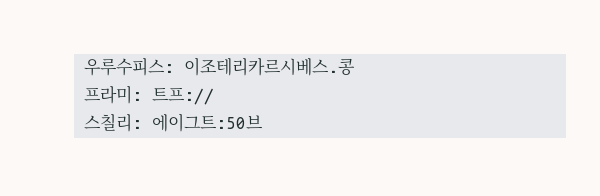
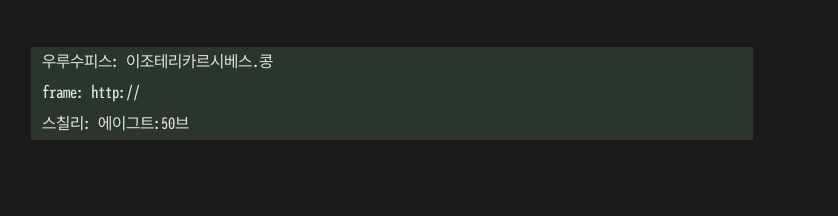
- 프라미: 트프://
+ frame: http://

